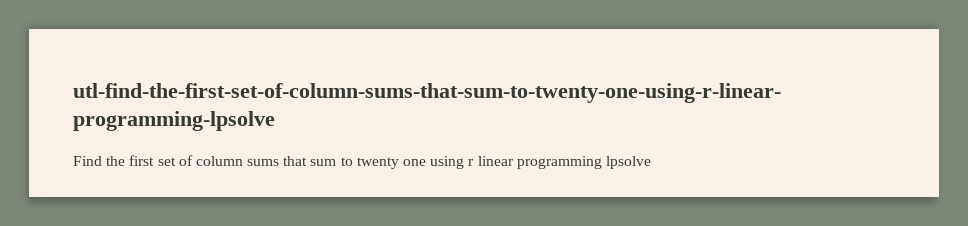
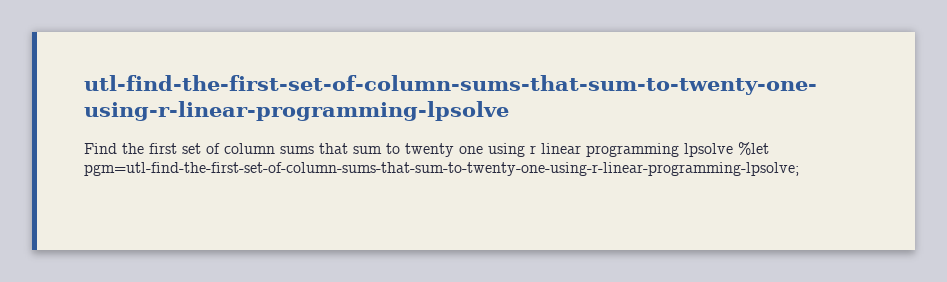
- Find the first set of column sums that sum to twenty one using r linear programming lpsolve
+ Find the first set of column sums that sum to twenty one using r linear programming lpsolve %let pgm=utl-find-the-first-set-of-column-sums-that-sum-to-twenty-one-using-r-linear-programming-lpsolve;

